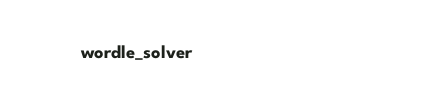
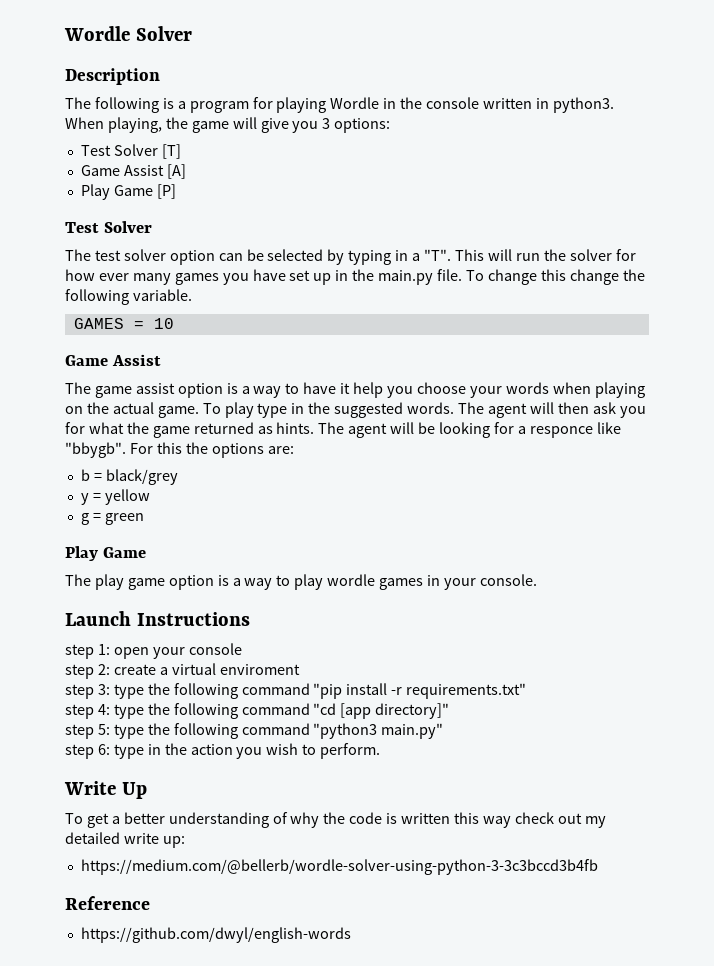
- wordle_solver
+ Wordle Solver
+ Description
+ The following is a program for playing Wordle in the console written in python3. When playing, the game will give you 3 options:
+ Test Solver [T]
+ Game Assist [A]
+ Play Game [P]
+ Test Solver
+ The test solver option can be selected by typing in a "T". This will run the solver for how ever many games you have set up in the main.py file. To change this change the following variable.
+ GAMES = 10
+ Game Assist
+ The game assist option is a way to have it help you choose your words when playing on the actual game. To play type in the suggested words. The agent will then ask you for what the game returned as hints. The agent will be looking for a responce like "bbygb". For this the options are:
+ b = black/grey
+ y = yellow
+ g = green
+ Play Game
+ The play game option is a way to play wordle games in your console.
+ Launch Instructions
+ step 1: open your console
+ step 2: create a virtual enviroment
+ step 3: type the following command "pip install -r requirements.txt"
+ step 4: type the following command "cd [app directory]"
+ step 5: type the following command "python3 main.py"
+ step 6: type in the action you wish to perform.
+ Write Up
+ To get a better understanding of why the code is written this way check out my detailed write up:
+ https://medium.com/@bellerb/wordle-solver-using-python-3-3c3bccd3b4fb
+ Reference
+ https://github.com/dwyl/english-words

